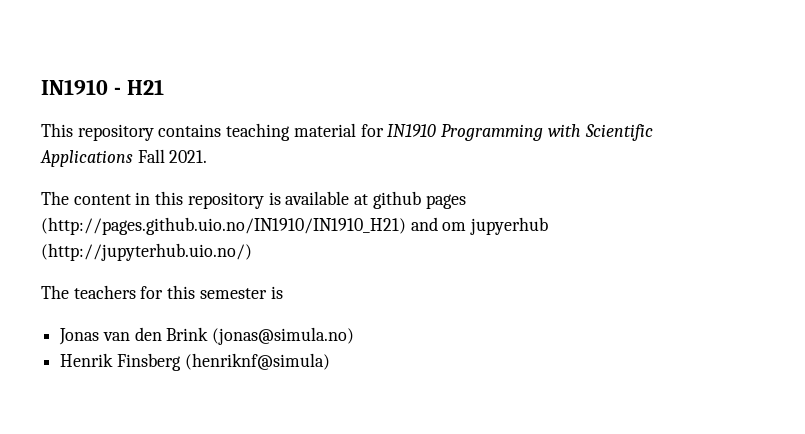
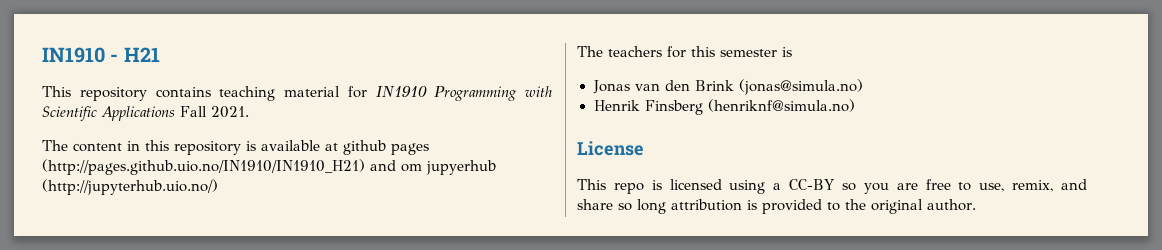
- Henrik Finsberg (henriknf@simula)
+ Henrik Finsberg (henriknf@simula.no)
+ License
+ This repo is licensed using a CC-BY so you are free to use, remix, and share so long attribution is provided to the original author.

